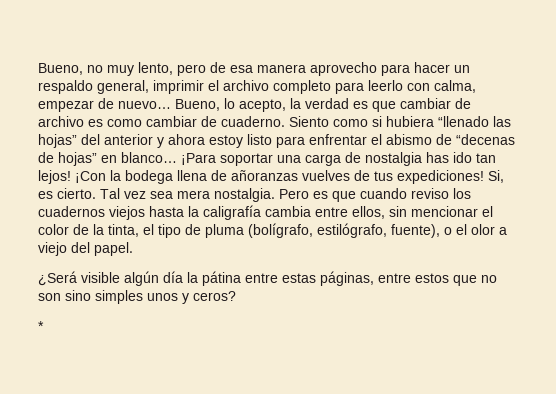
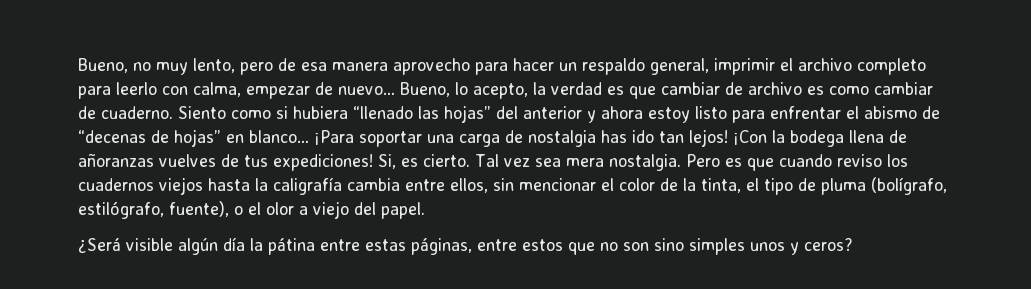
- *

